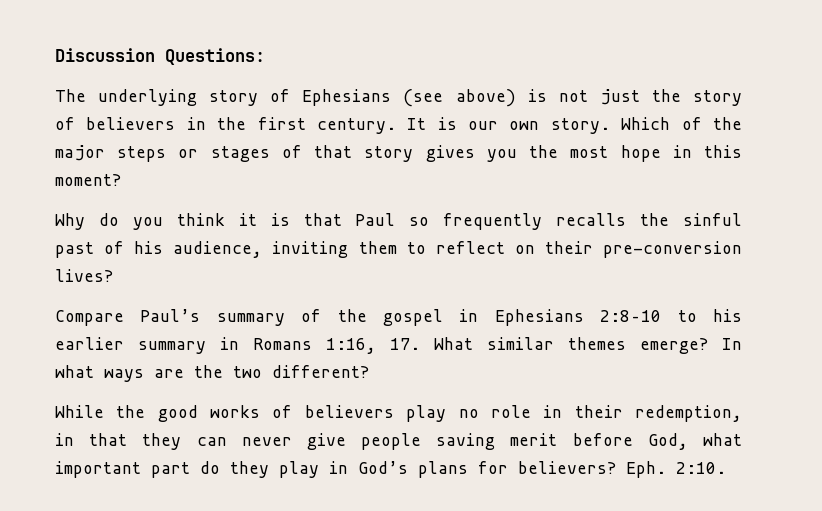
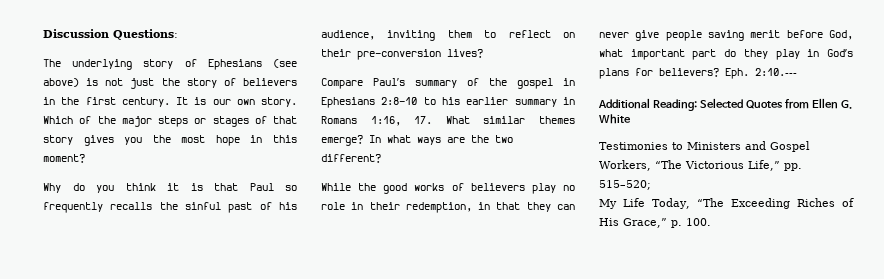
- Eph. 2:10.
+ Eph. 2:10.---
+ Additional Reading: Selected Quotes from Ellen G. White
+ Testimonies to Ministers and Gospel Workers, “The Victorious Life,” pp. 515–520;
+ My Life Today, “The Exceeding Riches of His Grace,” p. 100.

